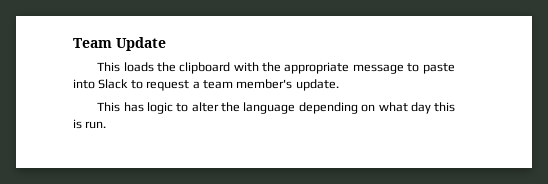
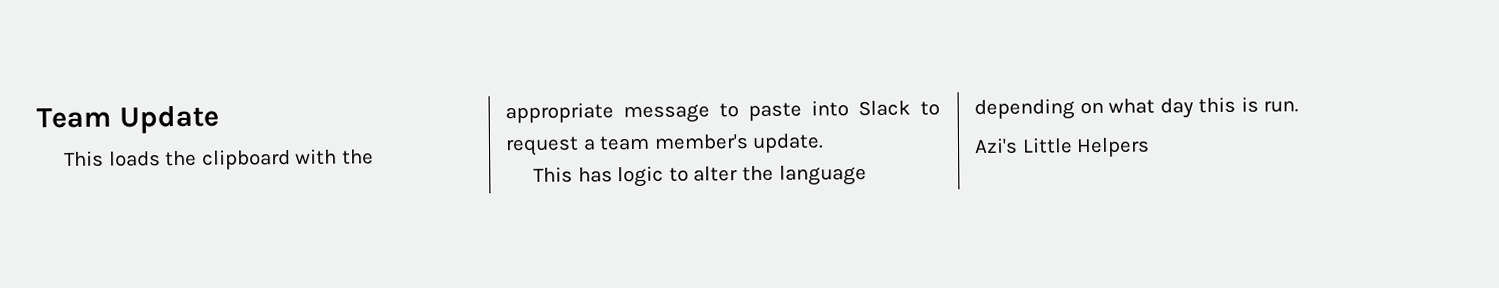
+ Azi's Little Helpers

